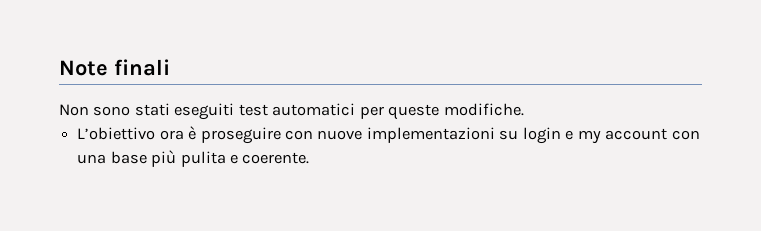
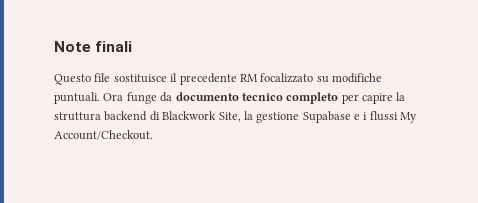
- Non sono stati eseguiti test automatici per queste modifiche.
- L’obiettivo ora è proseguire con nuove implementazioni su login e my account con una base più pulita e coerente.
+ Questo file sostituisce il precedente RM focalizzato su modifiche puntuali. Ora funge da documento tecnico completo per capire la struttura backend di Blackwork Site, la gestione Supabase e i flussi My Account/Checkout.

